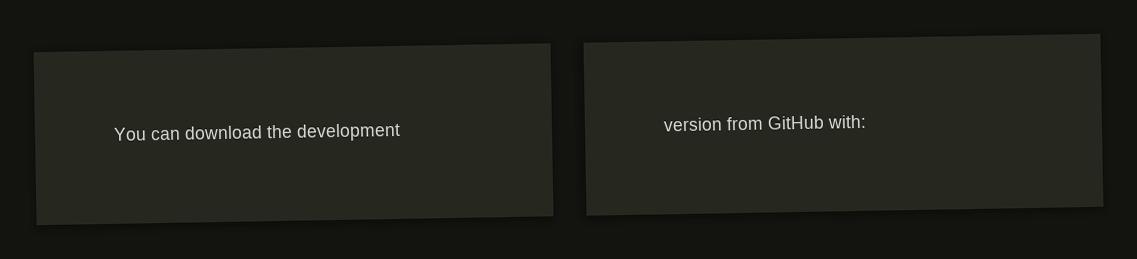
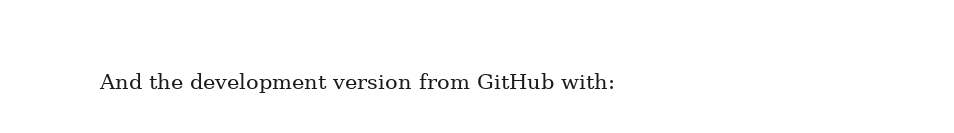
- You can download the development version from GitHub with:
+ And the development version from GitHub with:

